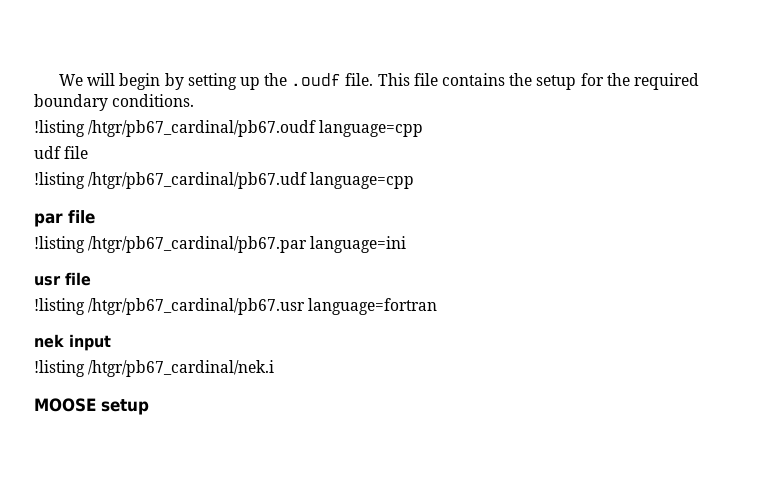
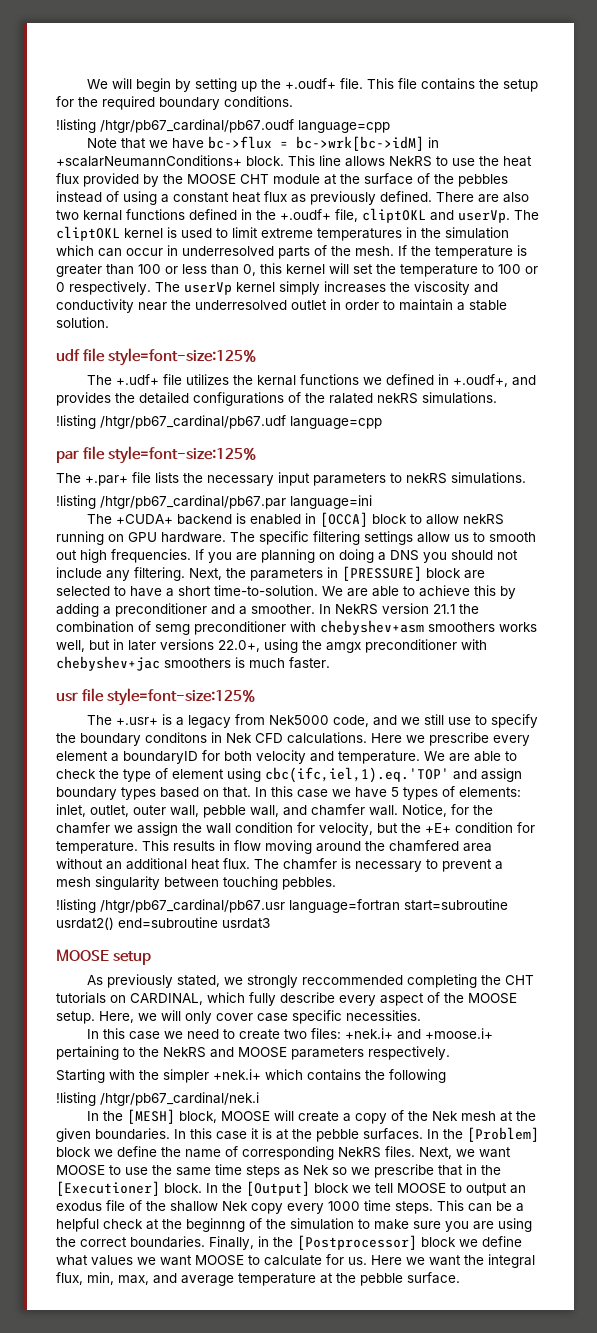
- We will begin by setting up the .oudf file.
+ We will begin by setting up the +.oudf+ file.
- udf file
+ Note that we have bc->flux = bc->wrk[bc->idM] in +scalarNeumannConditions+ block. This line allows NekRS to use the heat flux provided by the MOOSE CHT module at the surface of the pebbles instead of using a constant heat flux as previously defined. There are also two kernal functions defined in the +.oudf+ file, cliptOKL and userVp. The cliptOKL kernel is used to limit extreme temperatures in the simulation which can occur in underresolved parts of the mesh. If the temperature is greater than 100 or less than 0, this kernel will set the temperature to 100 or 0 respectively. The userVp kernel simply increases the viscosity and conductivity near the underresolved outlet in order to maintain a stable solution.
+ udf file style=font-size:125%
+ The +.udf+ file utilizes the kernal functions we defined in +.oudf+, and provides the detailed configurations of the ralated nekRS simulations.
- par file
+ par file style=font-size:125%
+ The +.par+ file lists the necessary input parameters to nekRS simulations.
  !listing /htgr/pb67_cardinal/pb67.par language=ini
- usr file
- !listing /htgr/pb67_cardinal/pb67.usr language=fortran
- nek input
+ The +CUDA+ backend is enabled in [OCCA] block to allow nekRS running on GPU hardware. The specific filtering settings allow us to smooth out high frequencies. If you are planning on doing a DNS you should not include any filtering. Next, the parameters in [PRESSURE] block are selected to have a short time-to-solution. We are able to achieve this by adding a preconditioner and a smoother. In NekRS version 21.1 the combination of semg preconditioner with chebyshev+asm smoothers works well, but in later versions 22.0+, using the amgx preconditioner with chebyshev+jac smoothers is much faster.
+ usr file style=font-size:125%
+ The +.usr+ is a legacy from Nek5000 code, and we still use to specify the boundary conditons in Nek CFD calculations. Here we prescribe every element a boundaryID for both velocity and temperature. We are able to check the type of element using cbc(ifc,iel,1).eq.'TOP' and assign boundary types based on that. In this case we have 5 types of elements: inlet, outlet, outer wall, pebble wall, and chamfer wall. Notice, for the chamfer we assign the wall condition for velocity, but the +E+ condition for temperature. This results in flow moving around the chamfered area without an additional heat flux. The chamfer is necessary to prevent a mesh singularity between touching pebbles.
+ !listing /htgr/pb67_cardinal/pb67.usr language=fortran start=subroutine usrdat2() end=subroutine usrdat3
+ MOOSE setup
+ As previously stated, we strongly reccommended completing the CHT tutorials on CARDINAL, which fully describe every aspect of the MOOSE setup. Here, we will only cover case specific necessities.
+ In this case we need to create two files: +nek.i+ and +moose.i+ pertaining to the NekRS and MOOSE parameters respectively.
+ Starting with the simpler +nek.i+ which contains the following
  !listing /htgr/pb67_cardinal/nek.i
- MOOSE setup
+ In the [MESH] block, MOOSE will create a copy of the Nek mesh at the given boundaries. In this case it is at the pebble surfaces. In the [Problem] block we define the name of corresponding NekRS files. Next, we want MOOSE to use the same time steps as Nek so we prescribe that in the [Executioner] block. In the [Output] block we tell MOOSE to output an exodus file of the shallow Nek copy every 1000 time steps. This can be a helpful check at the beginnng of the simulation to make sure you are using the correct boundaries. Finally, in the [Postprocessor] block we define what values we want MOOSE to calculate for us. Here we want the integral flux, min, max, and average temperature at the pebble surface.

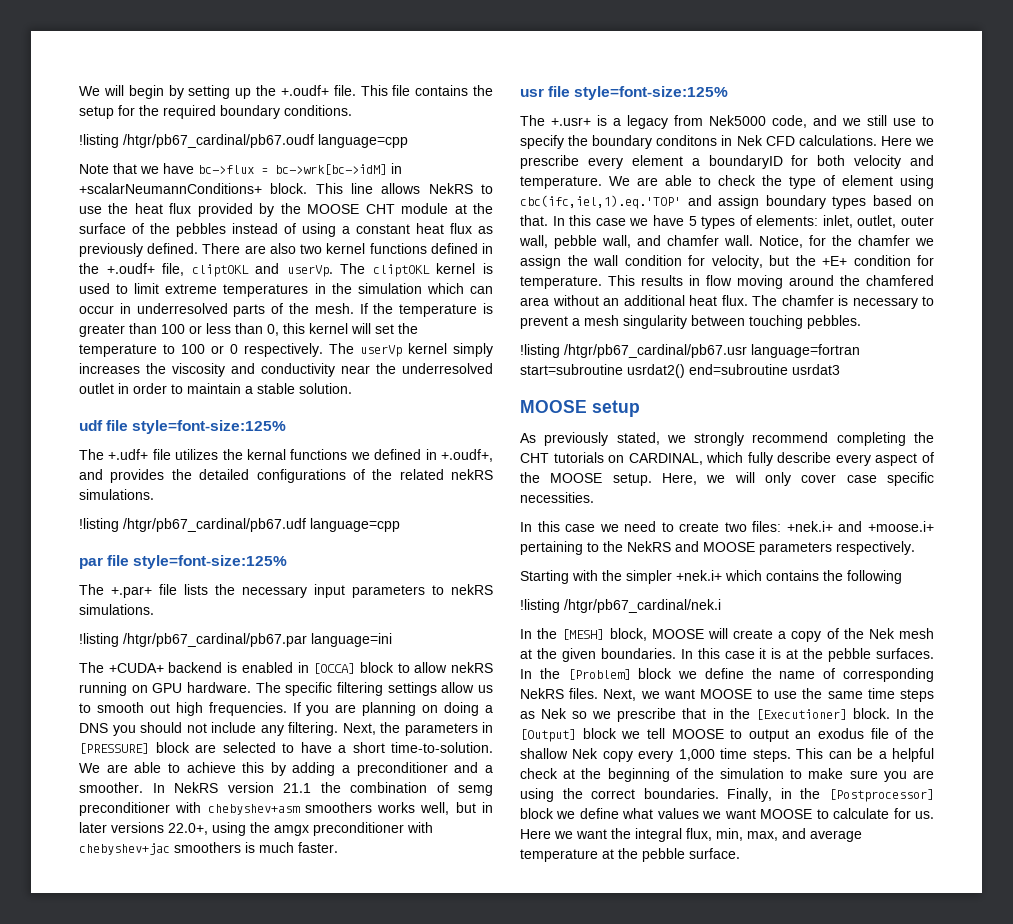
- There are also two kernal functions defined in the +.oudf+ file, cliptOKL and userVp.
+ There are also two kernel functions defined in the +.oudf+ file, cliptOKL and userVp.
- The +.udf+ file utilizes the kernal functions we defined in +.oudf+, and provides the detailed configurations of the ralated nekRS simulations.
+ The +.udf+ file utilizes the kernal functions we defined in +.oudf+, and provides the detailed configurations of the related nekRS simulations.
- As previously stated, we strongly reccommended completing the CHT tutorials on CARDINAL, which fully describe every aspect of the MOOSE setup.
+ As previously stated, we strongly recommend completing the CHT tutorials on CARDINAL, which fully describe every aspect of the MOOSE setup.
- In the [Output] block we tell MOOSE to output an exodus file of the shallow Nek copy every 1000 time steps.
+ In the [Output] block we tell MOOSE to output an exodus file of the shallow Nek copy every 1,000 time steps.
- This can be a helpful check at the beginnng of the simulation to make sure you are using the correct boundaries.
+ This can be a helpful check at the beginning of the simulation to make sure you are using the correct boundaries.

